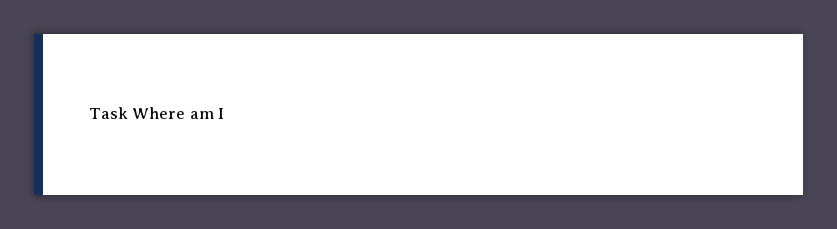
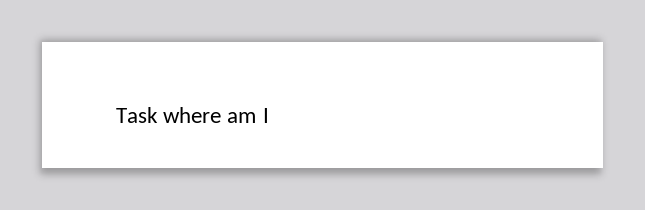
- Task Where am I
+ Task where am I

